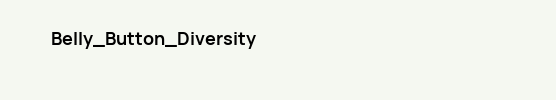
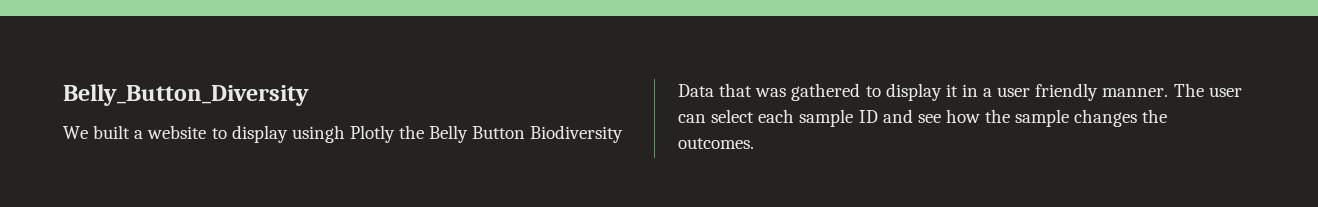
+ We built a website to display usingh Plotly the Belly Button Biodiversity Data that was gathered to display it in a user friendly manner. The user can select each sample ID and see how the sample changes the outcomes.

